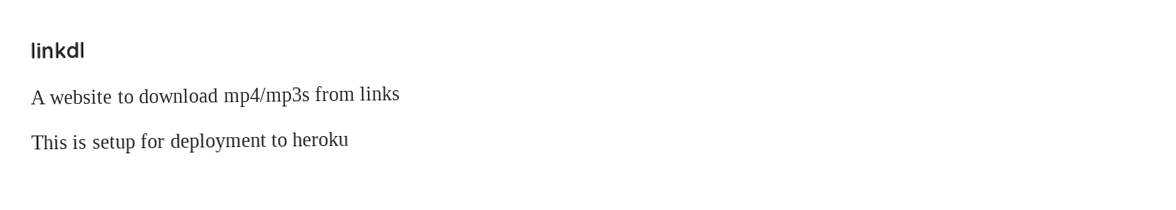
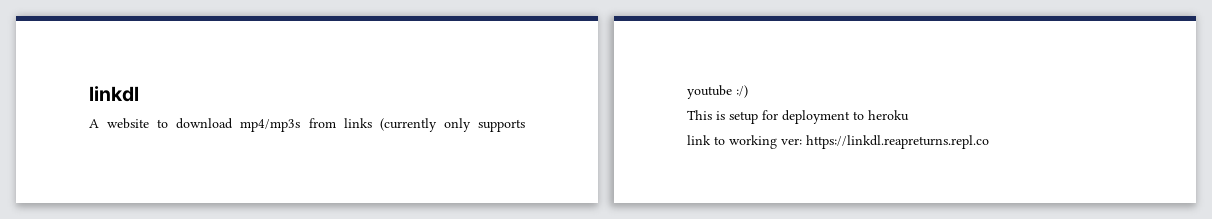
- A website to download mp4/mp3s from links
+ A website to download mp4/mp3s from links (currently only supports youtube :/)
+ link to working ver: https://linkdl.reapreturns.repl.co

